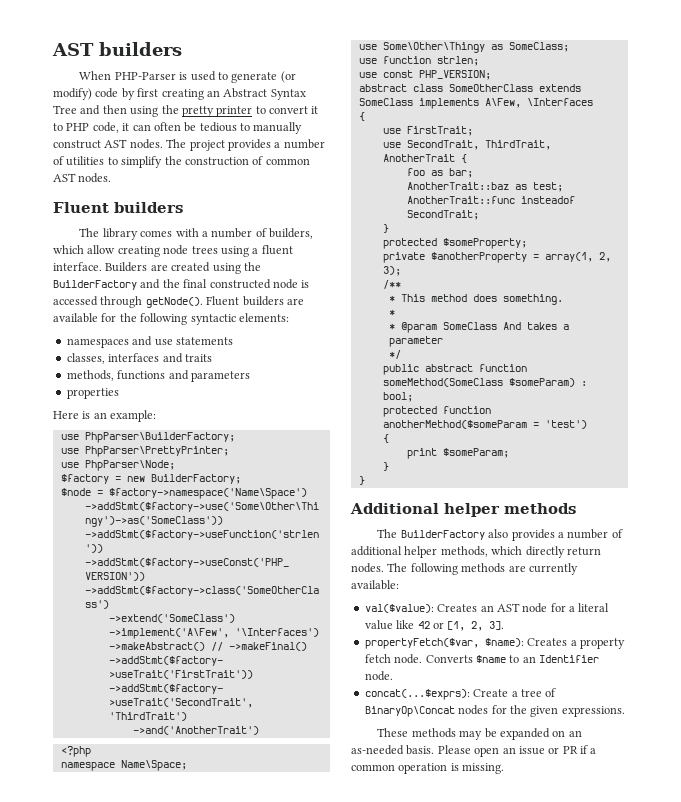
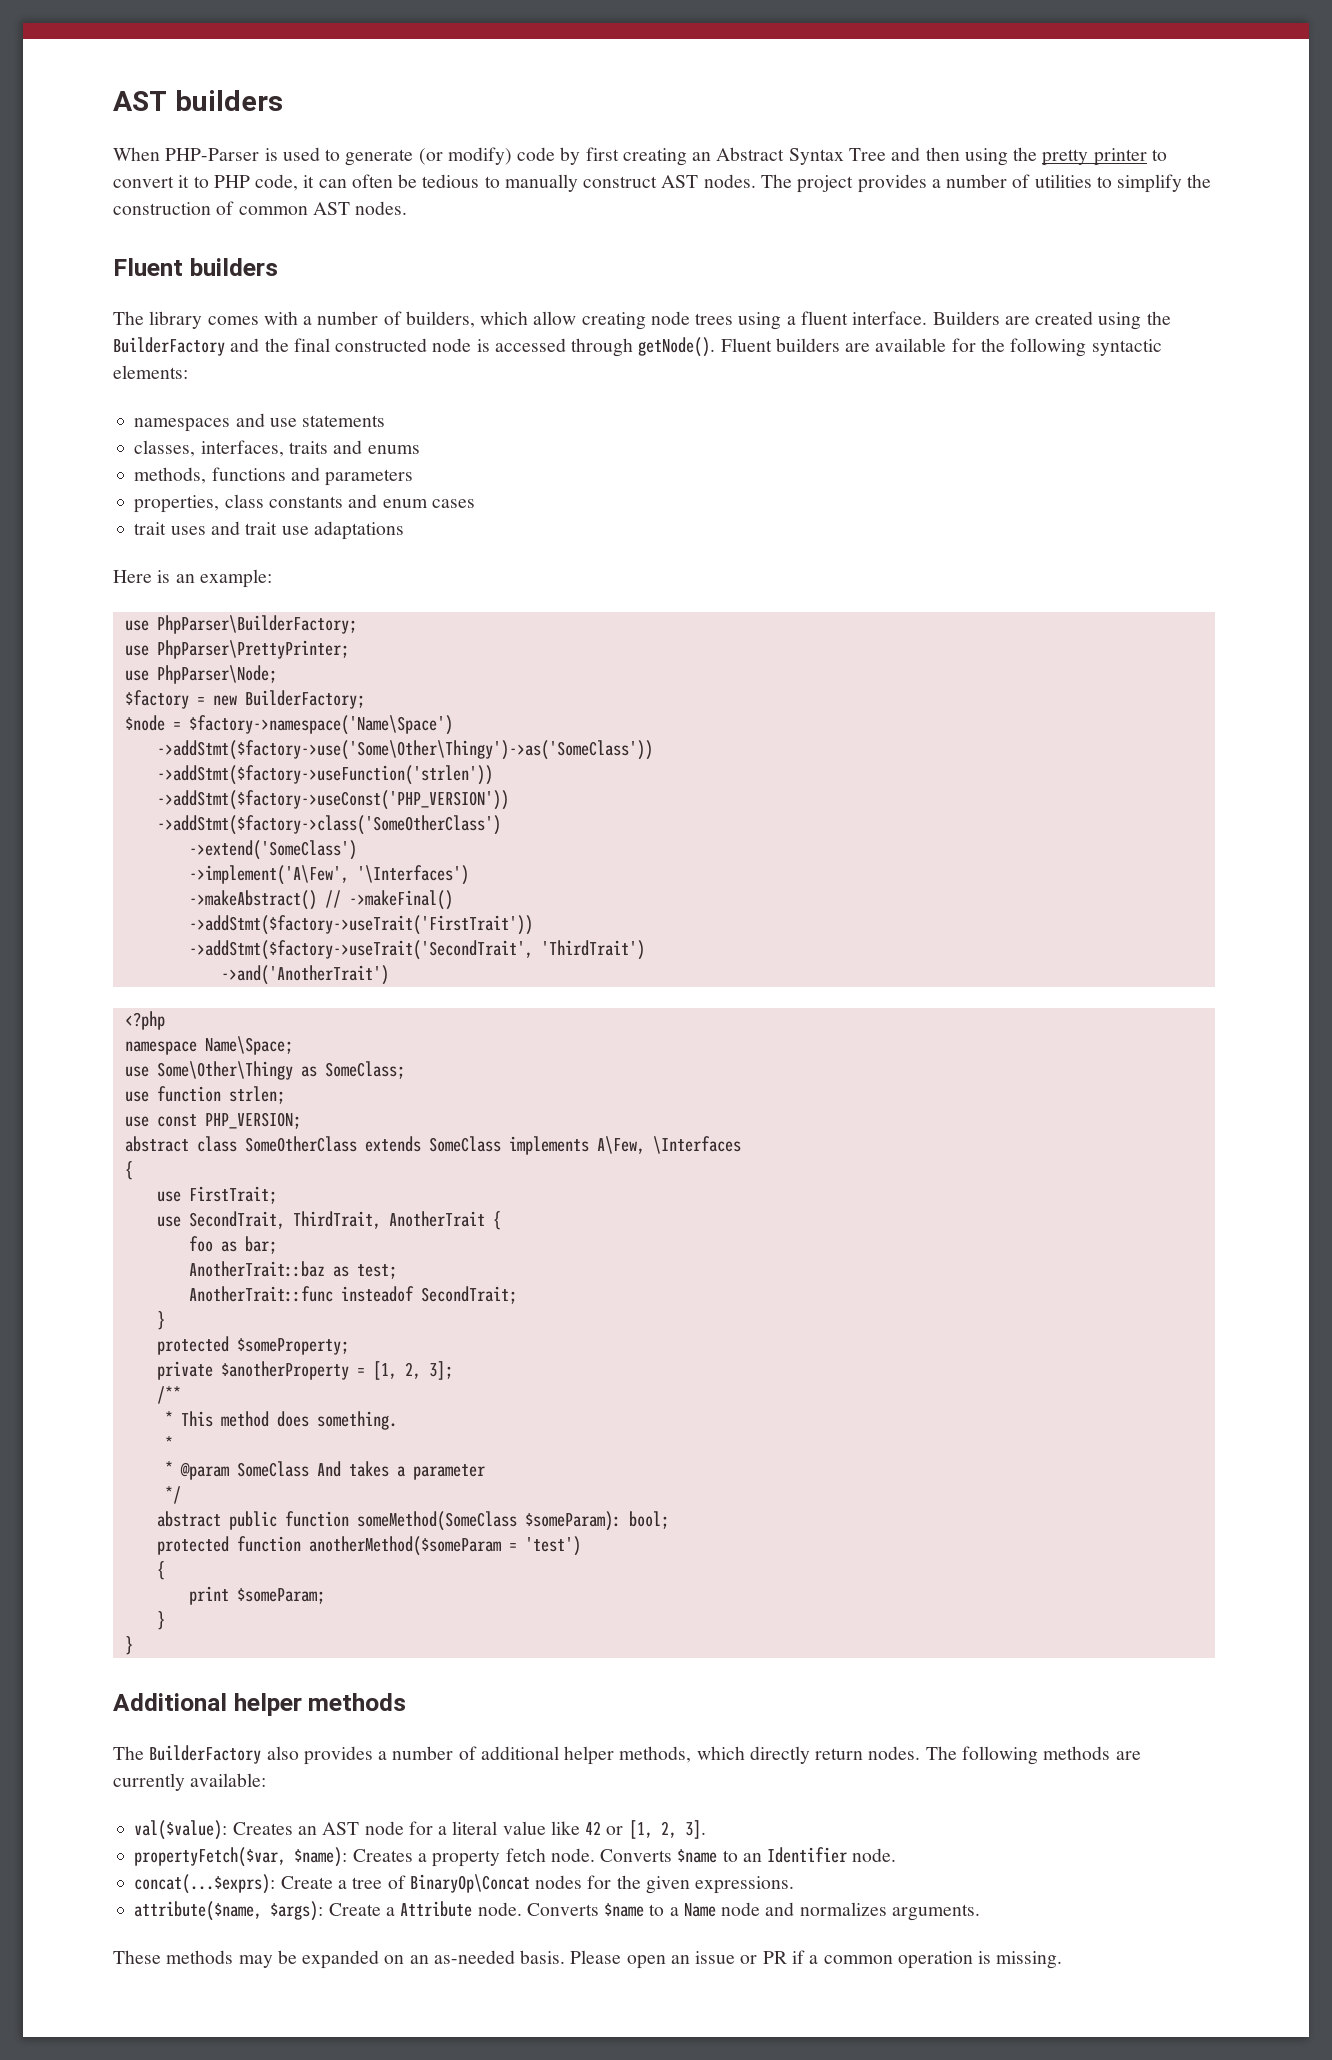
- classes, interfaces and traits
+ classes, interfaces, traits and enums
- properties
+ properties, class constants and enum cases
+ trait uses and trait use adaptations
- private $anotherProperty = array(1, 2, 3);
+ private $anotherProperty = [1, 2, 3];
- public abstract function someMethod(SomeClass $someParam) : bool;
+ abstract public function someMethod(SomeClass $someParam): bool;
+ attribute($name, $args): Create a Attribute node. Converts $name to a Name node and normalizes arguments.

